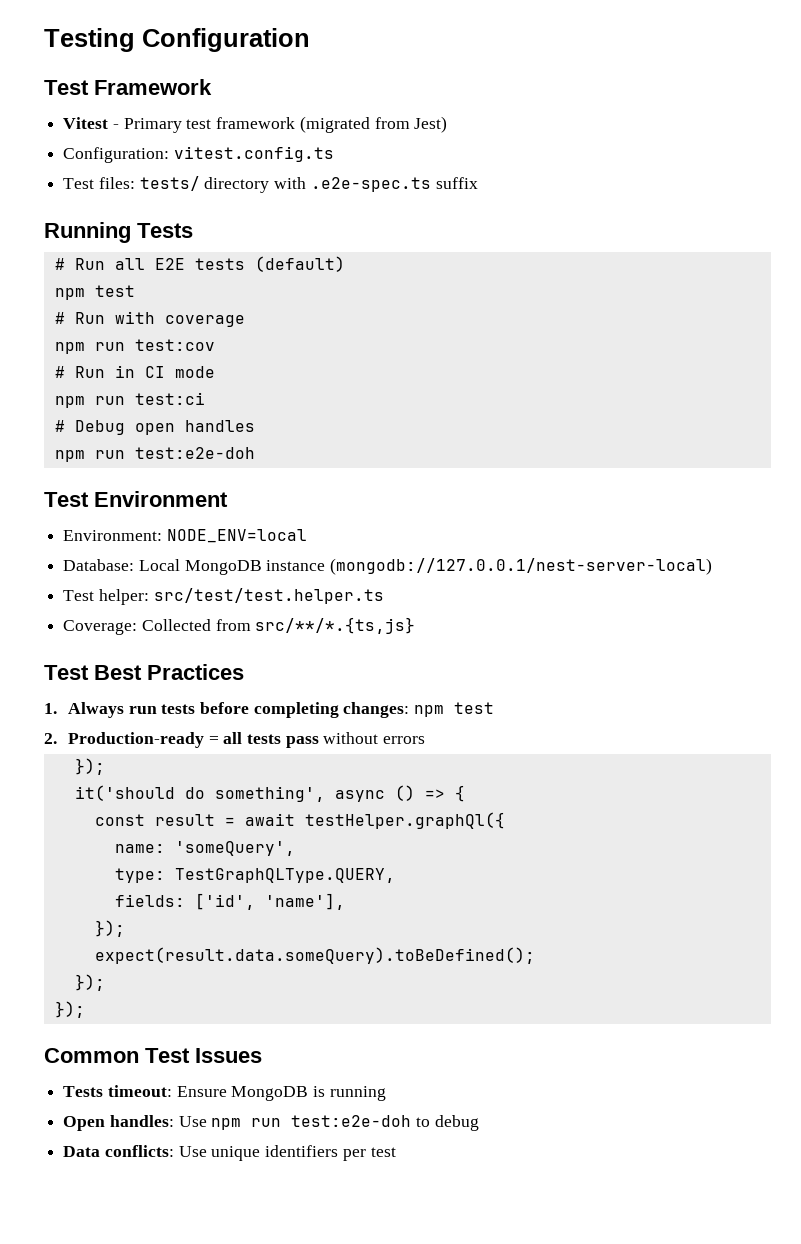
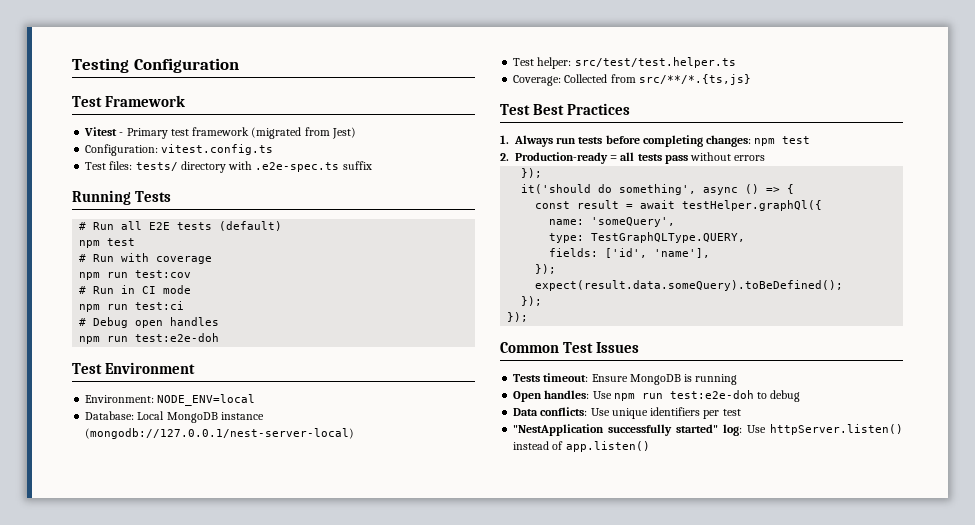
+ "NestApplication successfully started" log: Use httpServer.listen() instead of app.listen()

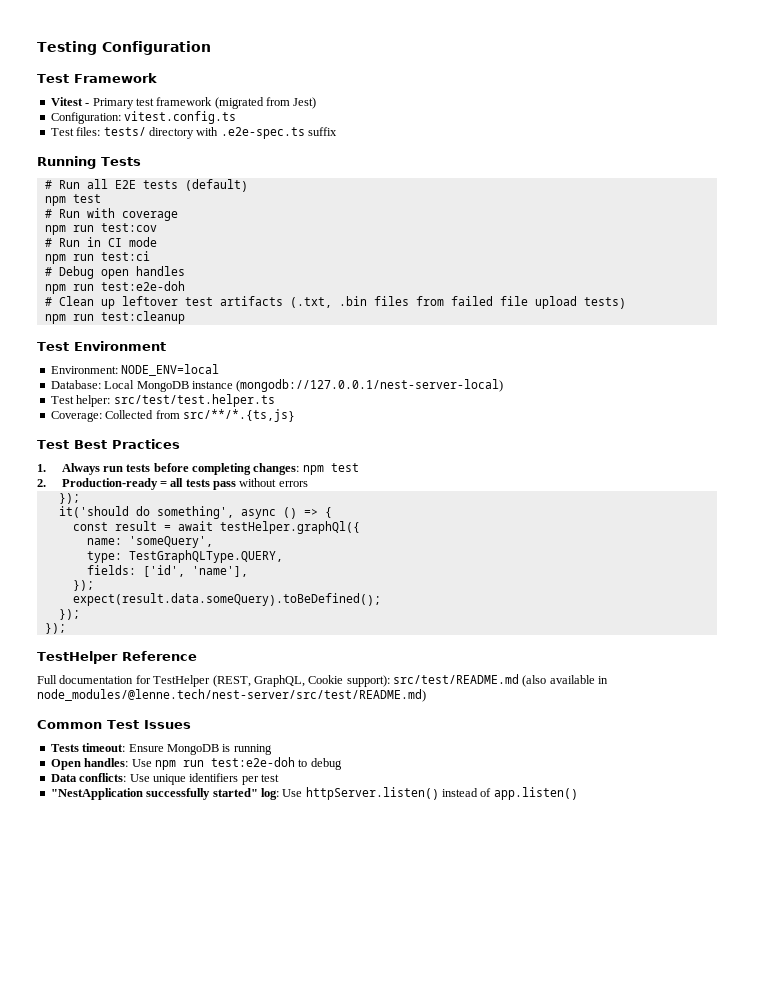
+ # Clean up leftover test artifacts (.txt, .bin files from failed file upload tests)
+ npm run test:cleanup
+ TestHelper Reference
+ Full documentation for TestHelper (REST, GraphQL, Cookie support): src/test/README.md (also available in node_modules/@lenne.tech/nest-server/src/test/README.md)

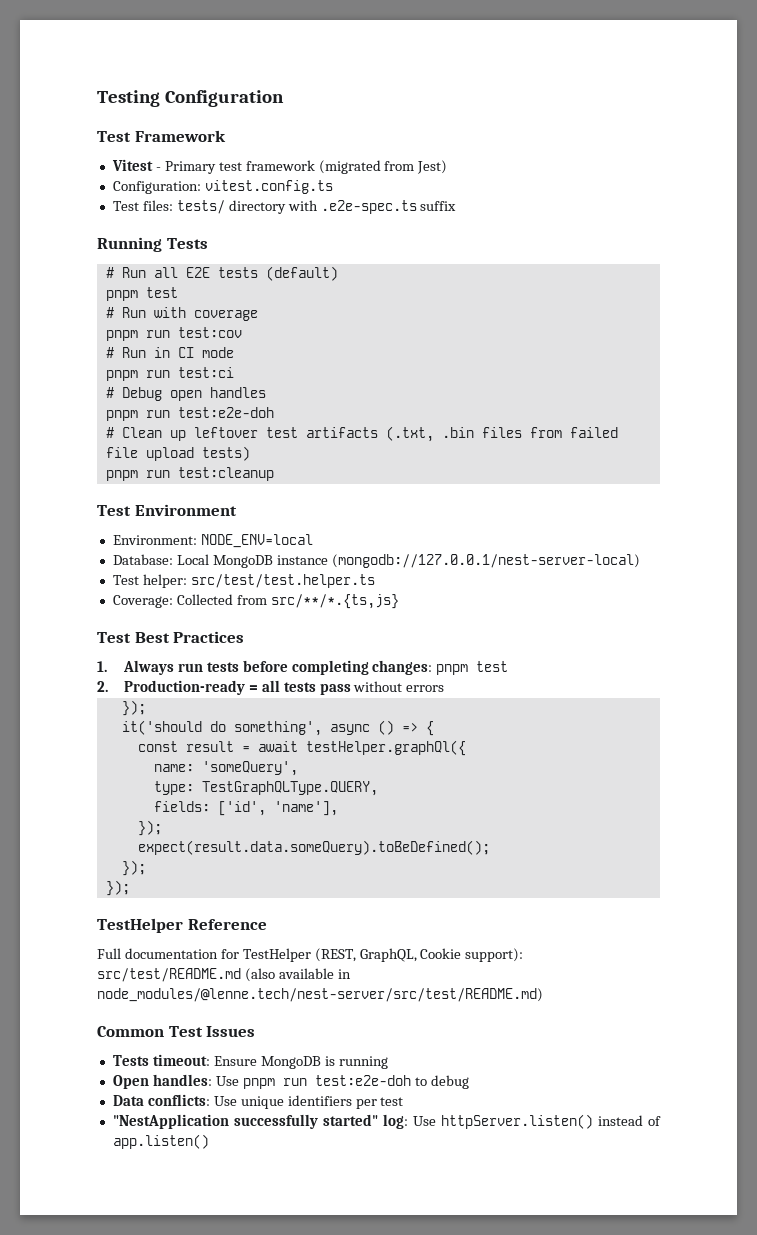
  # Run all E2E tests (default)
- npm test
+ pnpm test
- npm run test:cov
+ pnpm run test:cov
- npm run test:ci
+ pnpm run test:ci
  # Debug open handles
- npm run test:e2e-doh
+ pnpm run test:e2e-doh
- npm run test:cleanup
+ pnpm run test:cleanup
- 1. Always run tests before completing changes: npm test
+ 1. Always run tests before completing changes: pnpm test
- Open handles: Use npm run test:e2e-doh to debug
+ Open handles: Use pnpm run test:e2e-doh to debug

